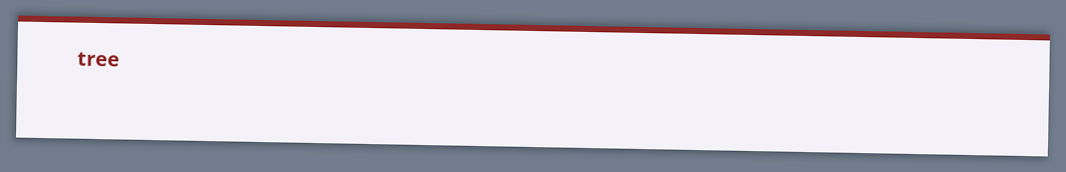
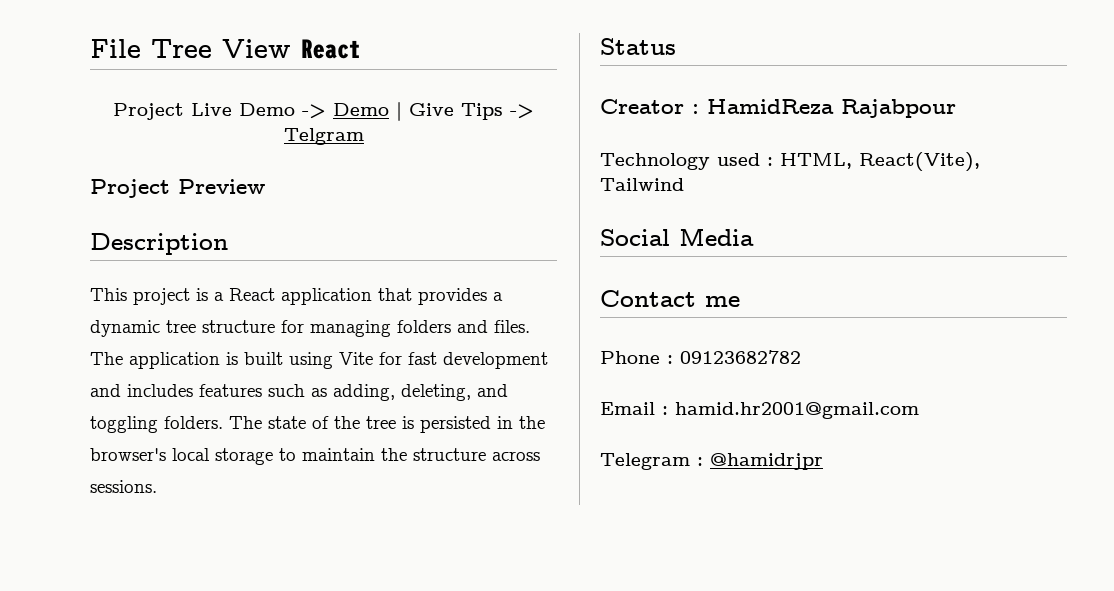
- tree
+ File Tree View React
+ Project Live Demo -> Demo | Give Tips -> Telgram
+ Project Preview
+ Description
+ This project is a React application that provides a dynamic tree structure for managing folders and files. The application is built using Vite for fast development and includes features such as adding, deleting, and toggling folders. The state of the tree is persisted in the browser's local storage to maintain the structure across sessions.
+ Status
+ Creator : HamidReza Rajabpour
+ Technology used : HTML, React(Vite), Tailwind
+ Social Media
+ Contact me
+ Phone : 09123682782
+ Email : hamid.hr2001@gmail.com
+ Telegram : @hamidrjpr

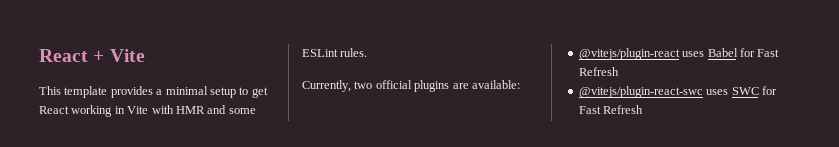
- File Tree View React
- Project Live Demo -> Demo | Give Tips -> Telgram
- Project Preview
- Description
- This project is a React application that provides a dynamic tree structure for managing folders and files. The application is built using Vite for fast development and includes features such as adding, deleting, and toggling folders. The state of the tree is persisted in the browser's local storage to maintain the structure across sessions.
- Status
- Creator : HamidReza Rajabpour
- Technology used : HTML, React(Vite), Tailwind
- Social Media
- Contact me
- Phone : 09123682782
- Email : hamid.hr2001@gmail.com
- Telegram : @hamidrjpr
+ React + Vite
+ This template provides a minimal setup to get React working in Vite with HMR and some ESLint rules.
+ Currently, two official plugins are available:
+ @vitejs/plugin-react uses Babel for Fast Refresh
+ @vitejs/plugin-react-swc uses SWC for Fast Refresh

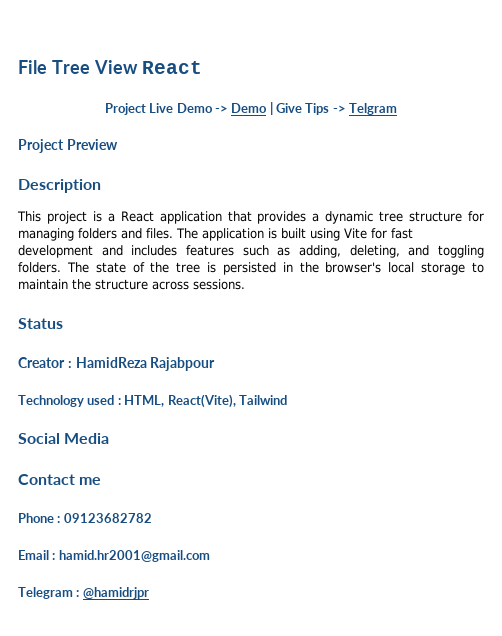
- React + Vite
- This template provides a minimal setup to get React working in Vite with HMR and some ESLint rules.
- Currently, two official plugins are available:
- @vitejs/plugin-react uses Babel for Fast Refresh
- @vitejs/plugin-react-swc uses SWC for Fast Refresh
+ File Tree View React
+ Project Live Demo -> Demo | Give Tips -> Telgram
+ Project Preview
+ Description
+ This project is a React application that provides a dynamic tree structure for managing folders and files. The application is built using Vite for fast development and includes features such as adding, deleting, and toggling folders. The state of the tree is persisted in the browser's local storage to maintain the structure across sessions.
+ Status
+ Creator : HamidReza Rajabpour
+ Technology used : HTML, React(Vite), Tailwind
+ Social Media
+ Contact me
+ Phone : 09123682782
+ Email : hamid.hr2001@gmail.com
+ Telegram : @hamidrjpr

